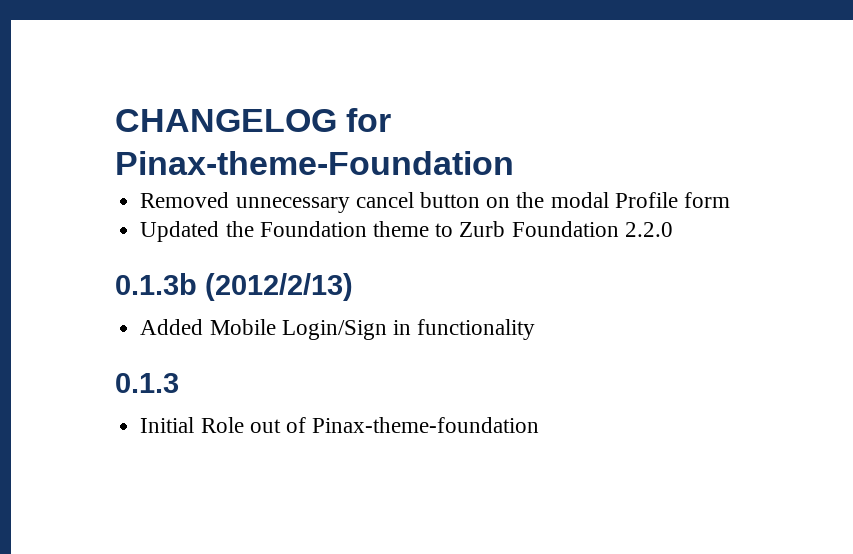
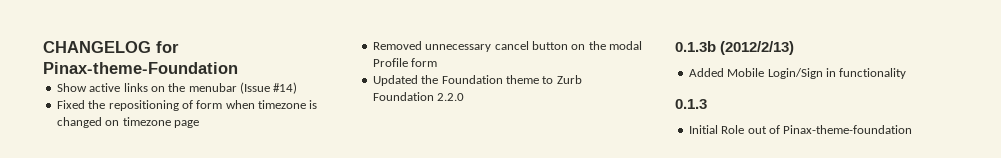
+ Show active links on the menubar (Issue #14)
+ Fixed the repositioning of form when timezone is changed on timezone page

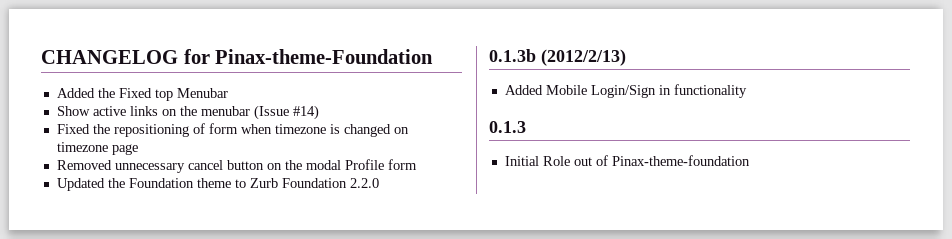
+ Added the Fixed top Menubar

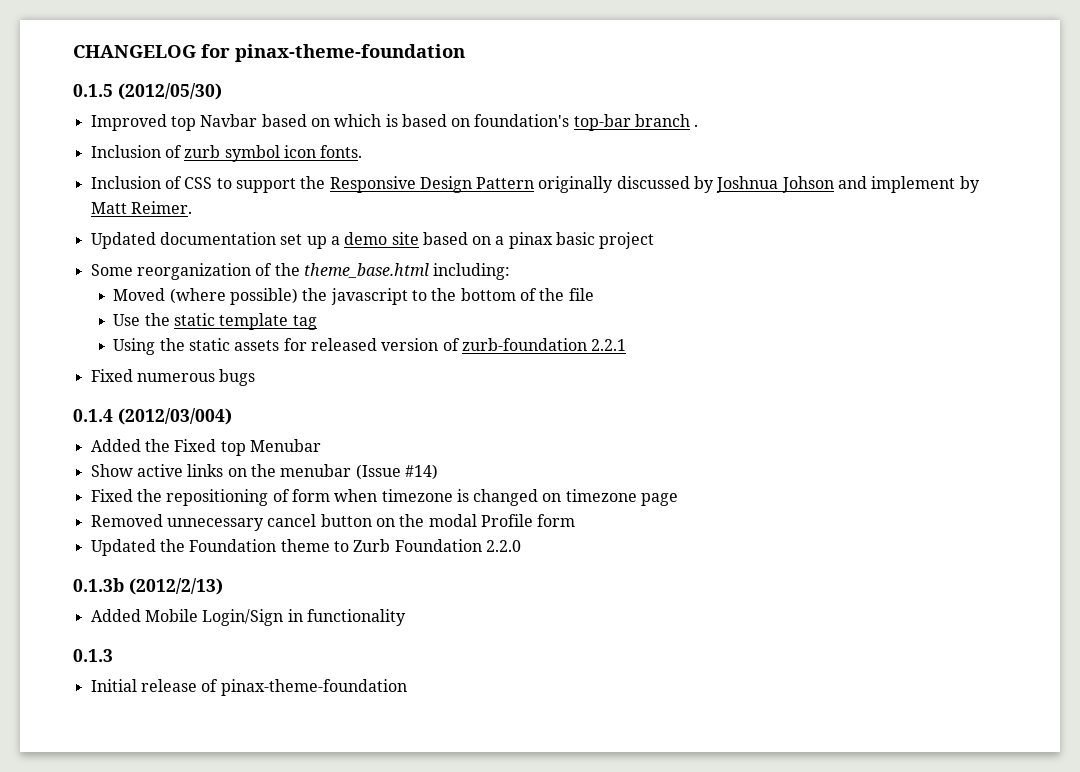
- CHANGELOG for Pinax-theme-Foundation
+ CHANGELOG for pinax-theme-foundation
+ 0.1.5 (2012/05/30)
+ Improved top Navbar based on which is based on foundation's top-bar branch .
+ Inclusion of zurb symbol icon fonts.
+ Inclusion of CSS to support the Responsive Design Pattern originally discussed by Joshnua Johson and implement by Matt Reimer.
+ Updated documentation set up a demo site based on a pinax basic project
+ Some reorganization of the theme_base.html including:
+ Moved (where possible) the javascript to the bottom of the file
+ Use the static template tag
+ Using the static assets for released version of zurb-foundation 2.2.1
+ Fixed numerous bugs
+ 0.1.4 (2012/03/004)
- Initial Role out of Pinax-theme-foundation
+ Initial release of pinax-theme-foundation

